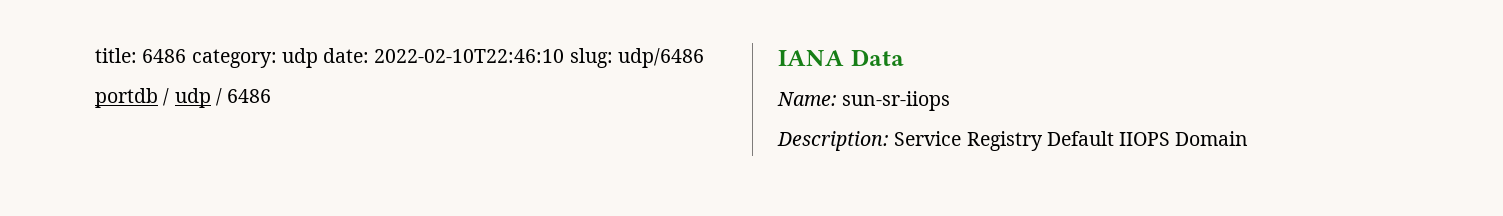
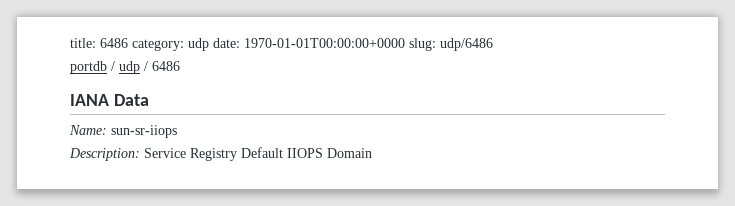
- title: 6486 category: udp date: 2022-02-10T22:46:10 slug: udp/6486
+ title: 6486 category: udp date: 1970-01-01T00:00:00+0000 slug: udp/6486

